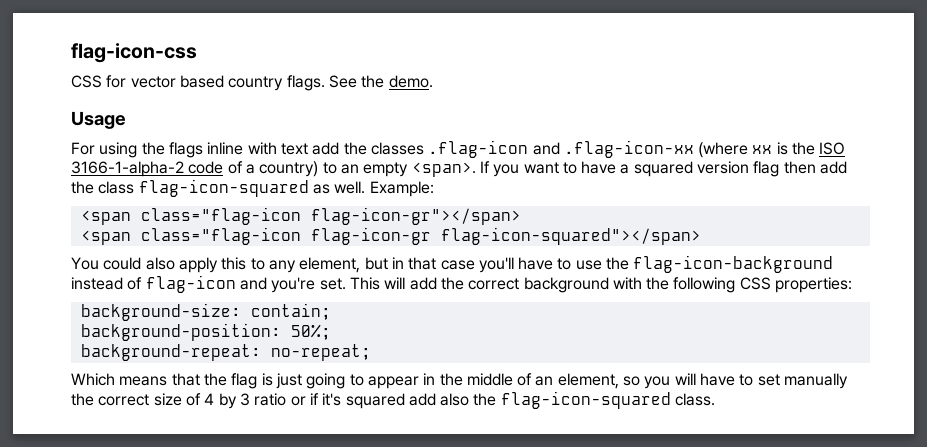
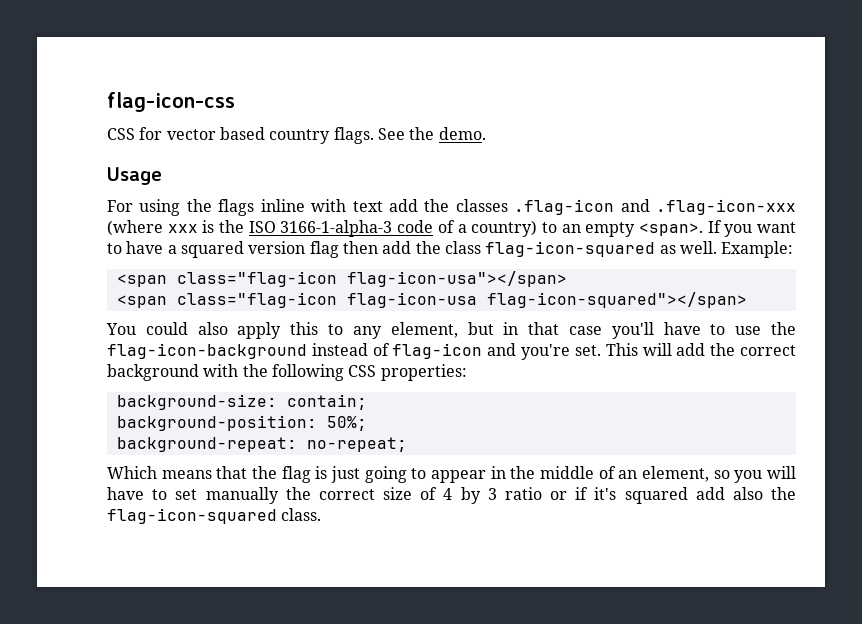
- For using the flags inline with text add the classes .flag-icon and .flag-icon-xx (where xx is the ISO 3166-1-alpha-2 code of a country) to an empty <span>.
+ For using the flags inline with text add the classes .flag-icon and .flag-icon-xxx (where xxx is the ISO 3166-1-alpha-3 code of a country) to an empty <span>.
- <span class="flag-icon flag-icon-gr"></span>
- <span class="flag-icon flag-icon-gr flag-icon-squared"></span>
+ <span class="flag-icon flag-icon-usa"></span>
+ <span class="flag-icon flag-icon-usa flag-icon-squared"></span>

